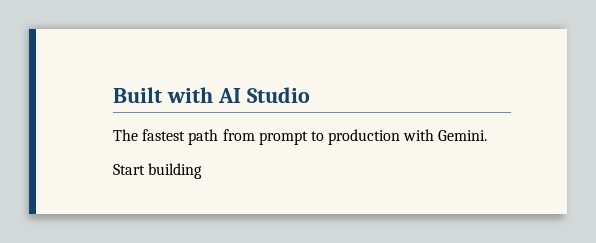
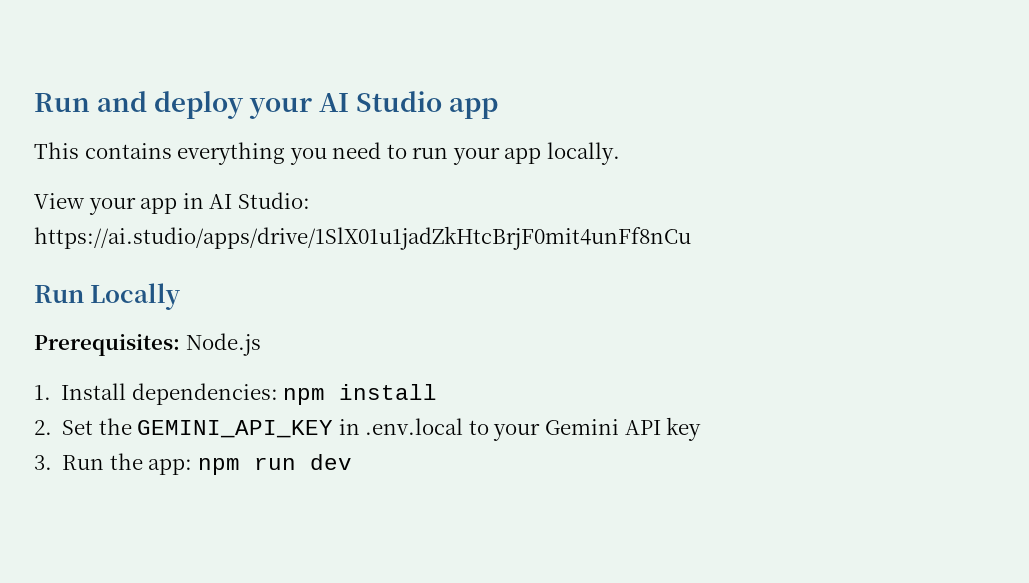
- Built with AI Studio
- The fastest path from prompt to production with Gemini.
- Start building
+ Run and deploy your AI Studio app
+ This contains everything you need to run your app locally.
+ View your app in AI Studio: https://ai.studio/apps/drive/1SlX01u1jadZkHtcBrjF0mit4unFf8nCu
+ Run Locally
+ Prerequisites: Node.js
+ 1. Install dependencies: npm install
+ 2. Set the GEMINI_API_KEY in .env.local to your Gemini API key
+ 3. Run the app: npm run dev

